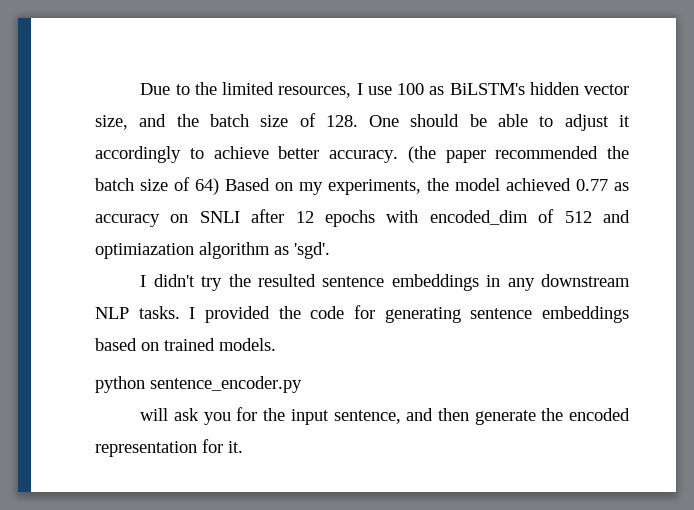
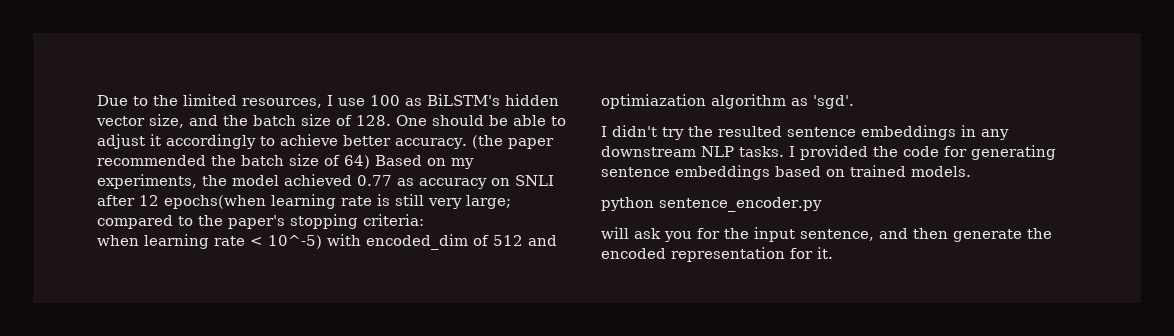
- (the paper recommended the batch size of 64) Based on my experiments, the model achieved 0.77 as accuracy on SNLI after 12 epochs with encoded_dim of 512 and optimiazation algorithm as 'sgd'.
+ (the paper recommended the batch size of 64) Based on my experiments, the model achieved 0.77 as accuracy on SNLI after 12 epochs(when learning rate is still very large; compared to the paper's stopping criteria:
+ when learning rate < 10^-5) with encoded_dim of 512 and optimiazation algorithm as 'sgd'.

